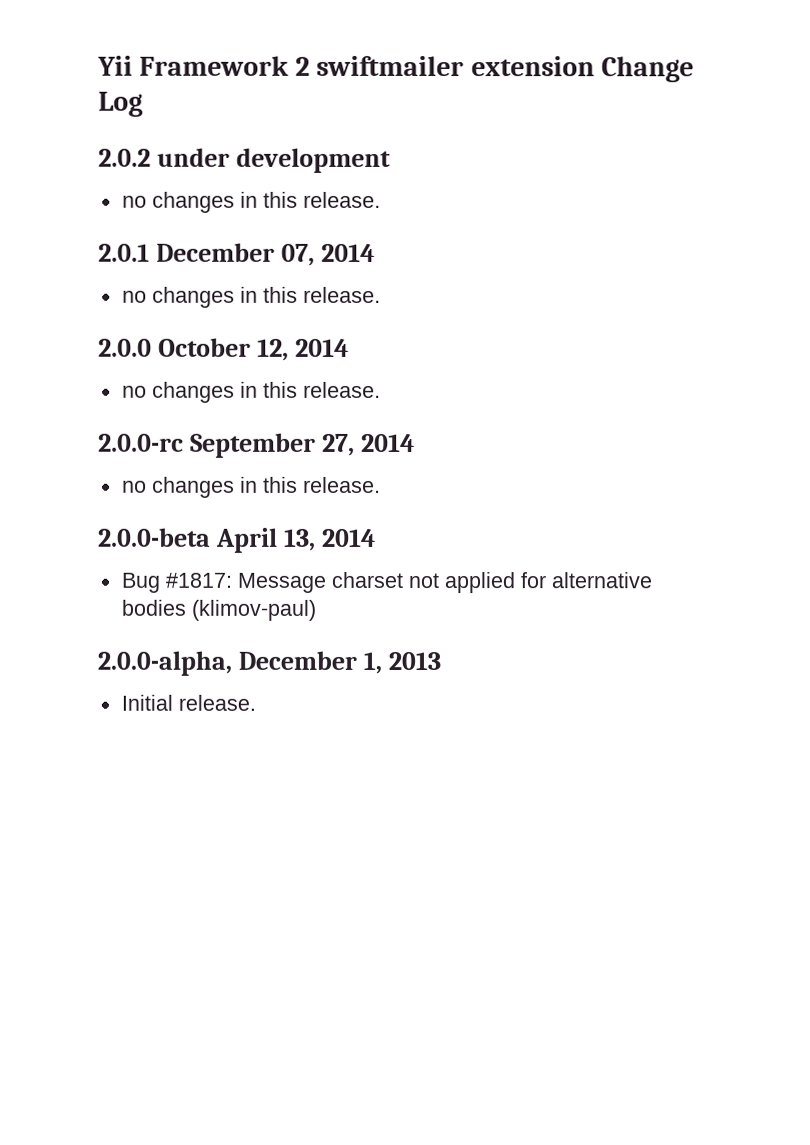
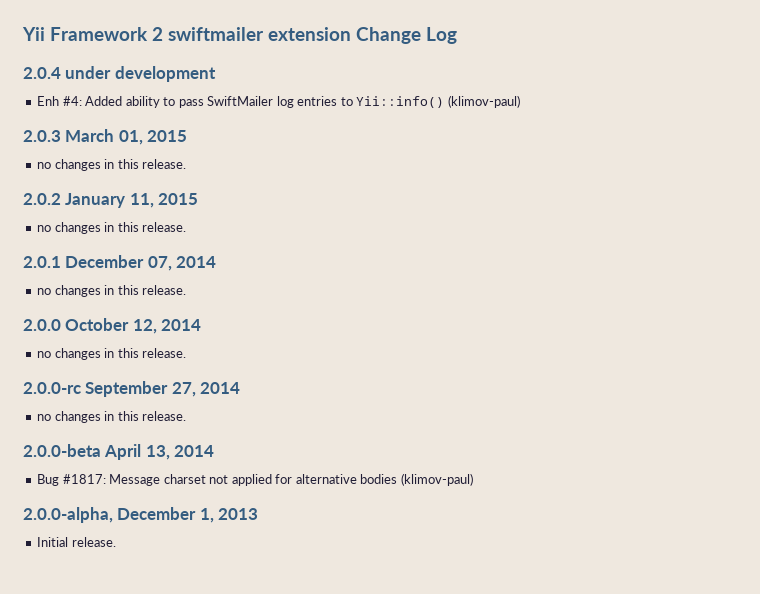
- 2.0.2 under development
+ 2.0.4 under development
+ Enh #4: Added ability to pass SwiftMailer log entries to Yii::info() (klimov-paul)
+ 2.0.3 March 01, 2015
+ no changes in this release.
+ 2.0.2 January 11, 2015

